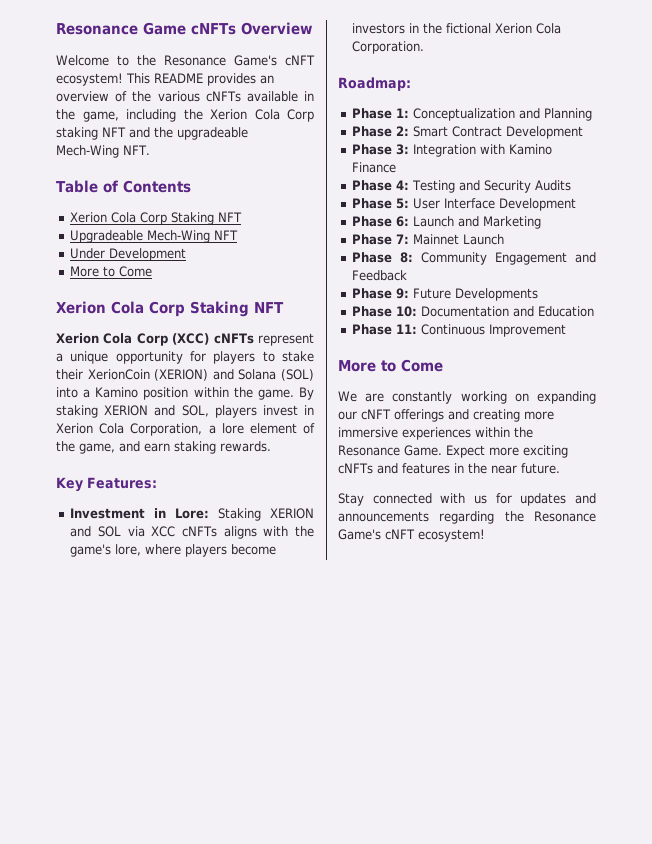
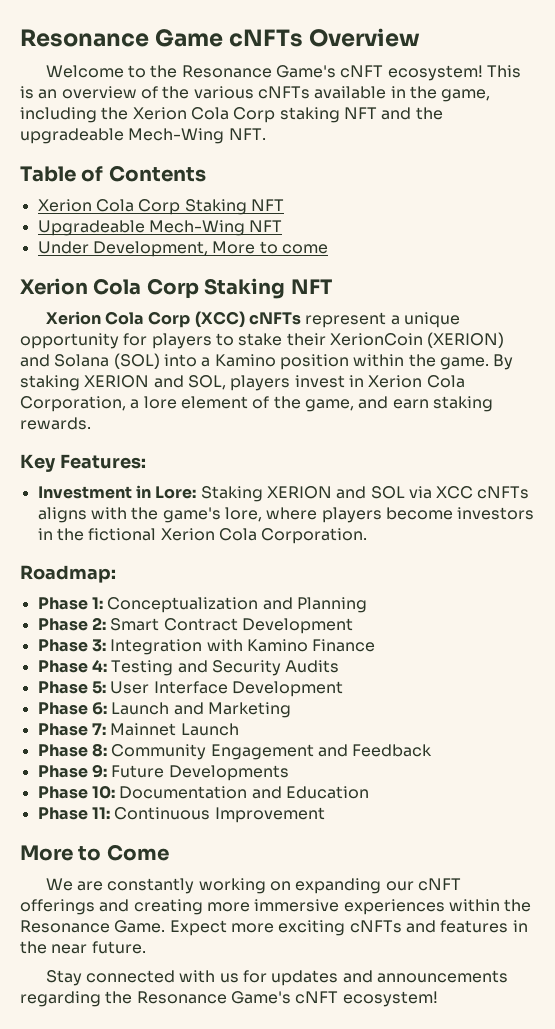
- This README provides an overview of the various cNFTs available in the game, including the Xerion Cola Corp staking NFT and the upgradeable Mech-Wing NFT.
+ This is an overview of the various cNFTs available in the game, including the Xerion Cola Corp staking NFT and the upgradeable Mech-Wing NFT.
- Under Development
- More to Come
+ Under Development, More to come

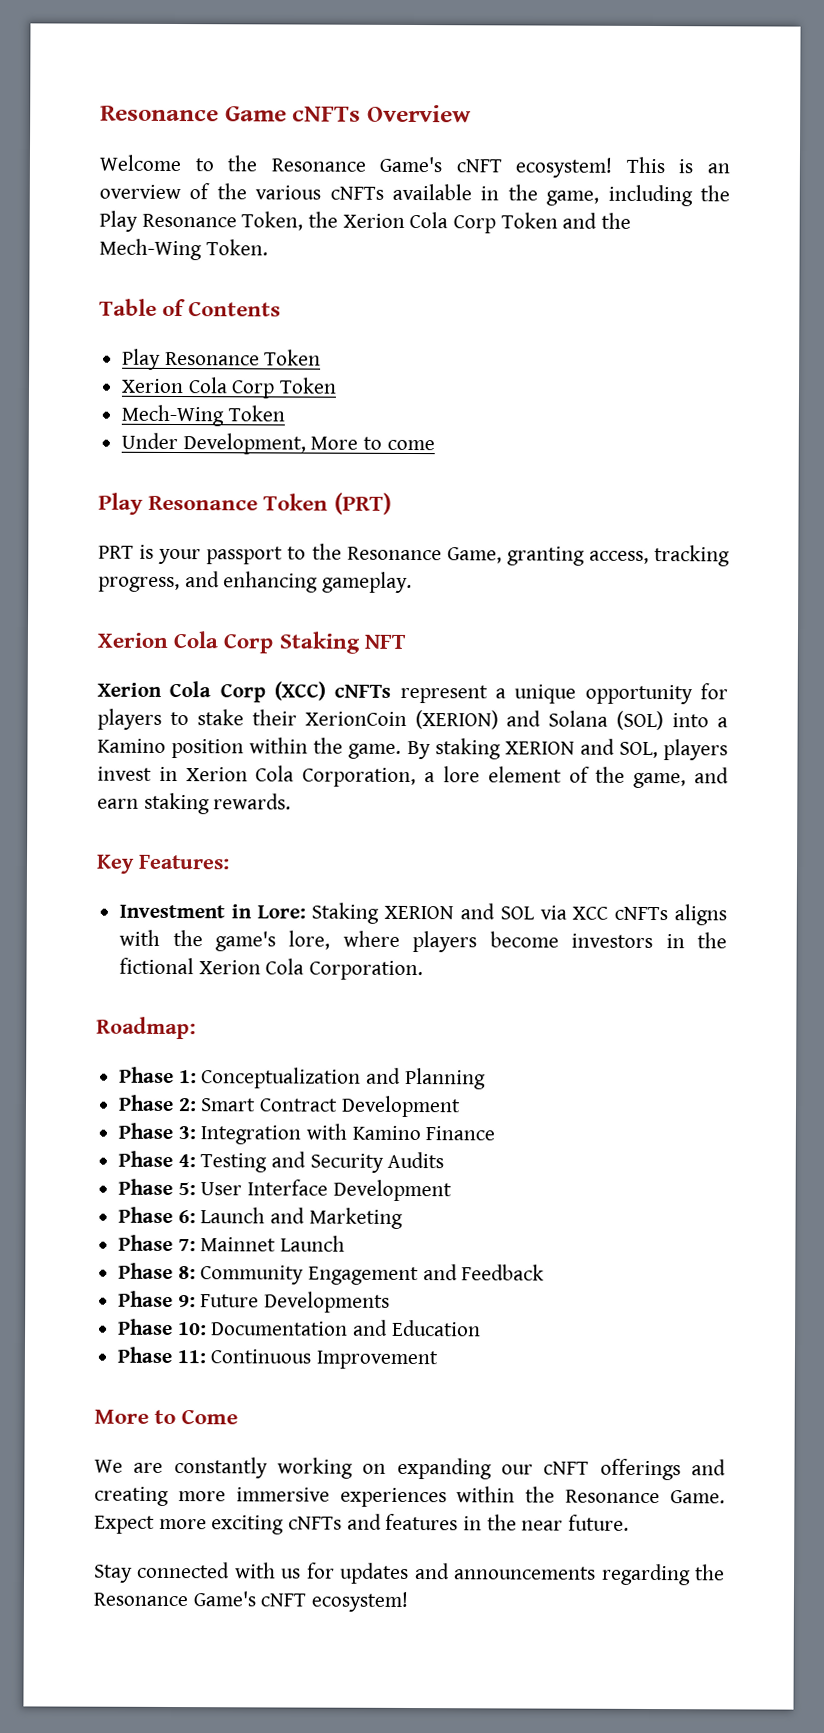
- This is an overview of the various cNFTs available in the game, including the Xerion Cola Corp staking NFT and the upgradeable Mech-Wing NFT.
+ This is an overview of the various cNFTs available in the game, including the Play Resonance Token, the Xerion Cola Corp Token and the Mech-Wing Token.
  Table of Contents
- Xerion Cola Corp Staking NFT
- Upgradeable Mech-Wing NFT
+ Play Resonance Token
+ Xerion Cola Corp Token
+ Mech-Wing Token
+ Play Resonance Token (PRT)
+ PRT is your passport to the Resonance Game, granting access, tracking progress, and enhancing gameplay.

